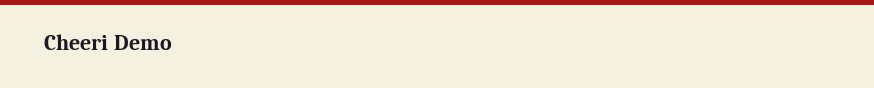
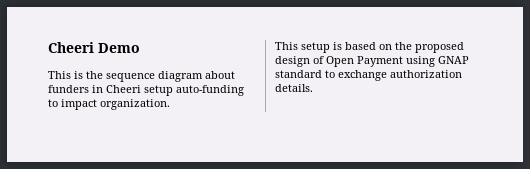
+ This is the sequence diagram about funders in Cheeri setup auto-funding to impact organization.
+ This setup is based on the proposed design of Open Payment using GNAP standard to exchange authorization details.

